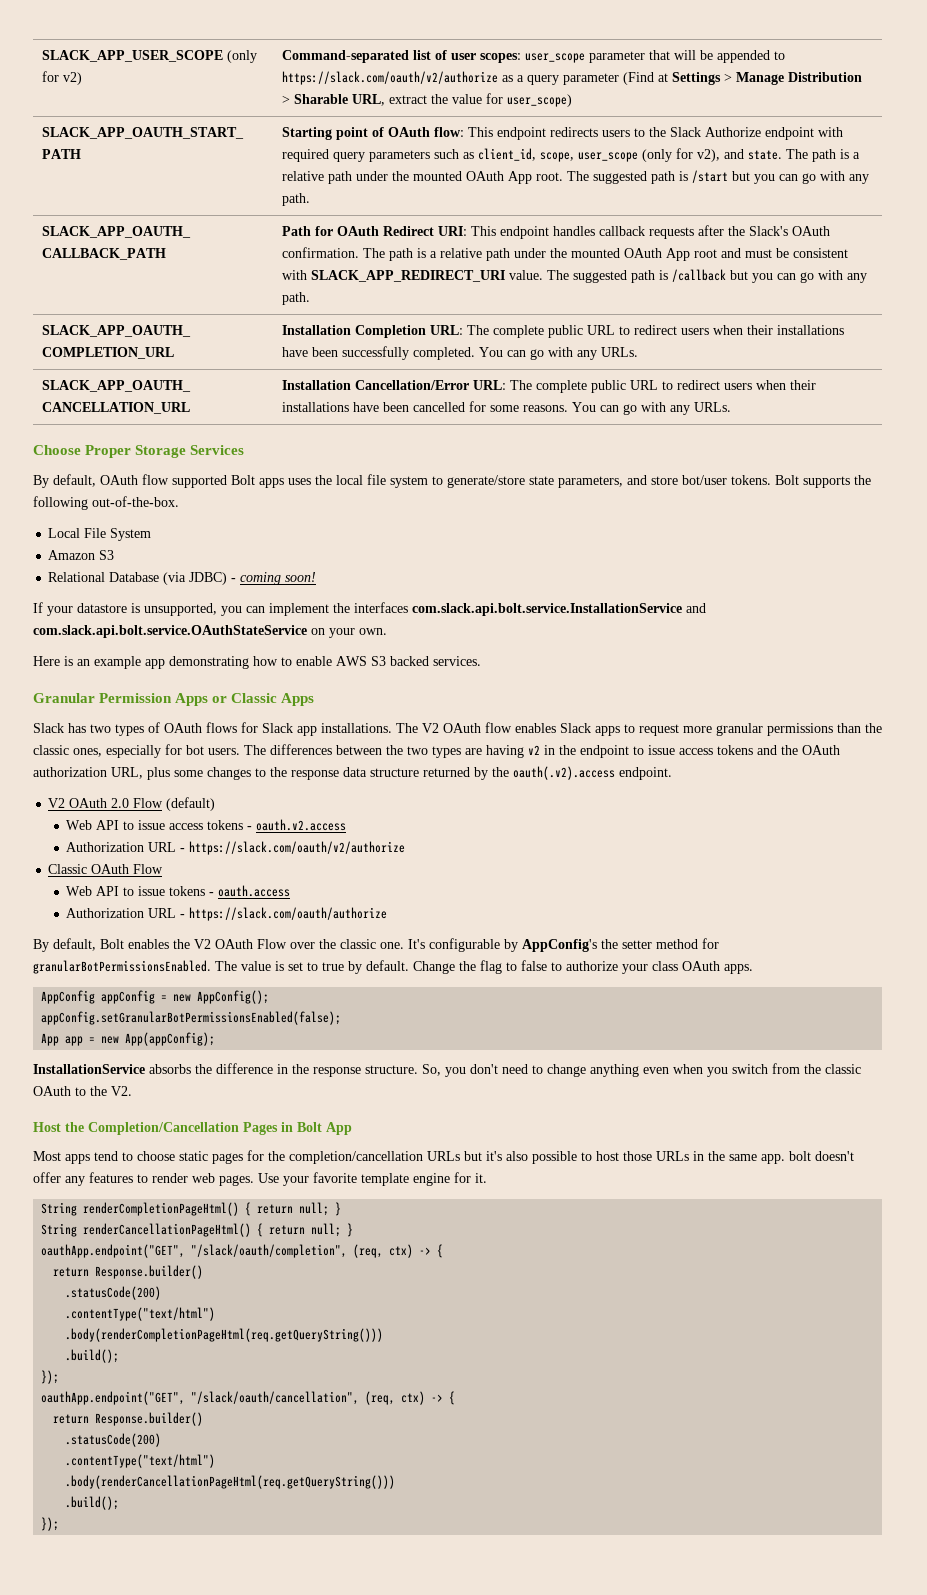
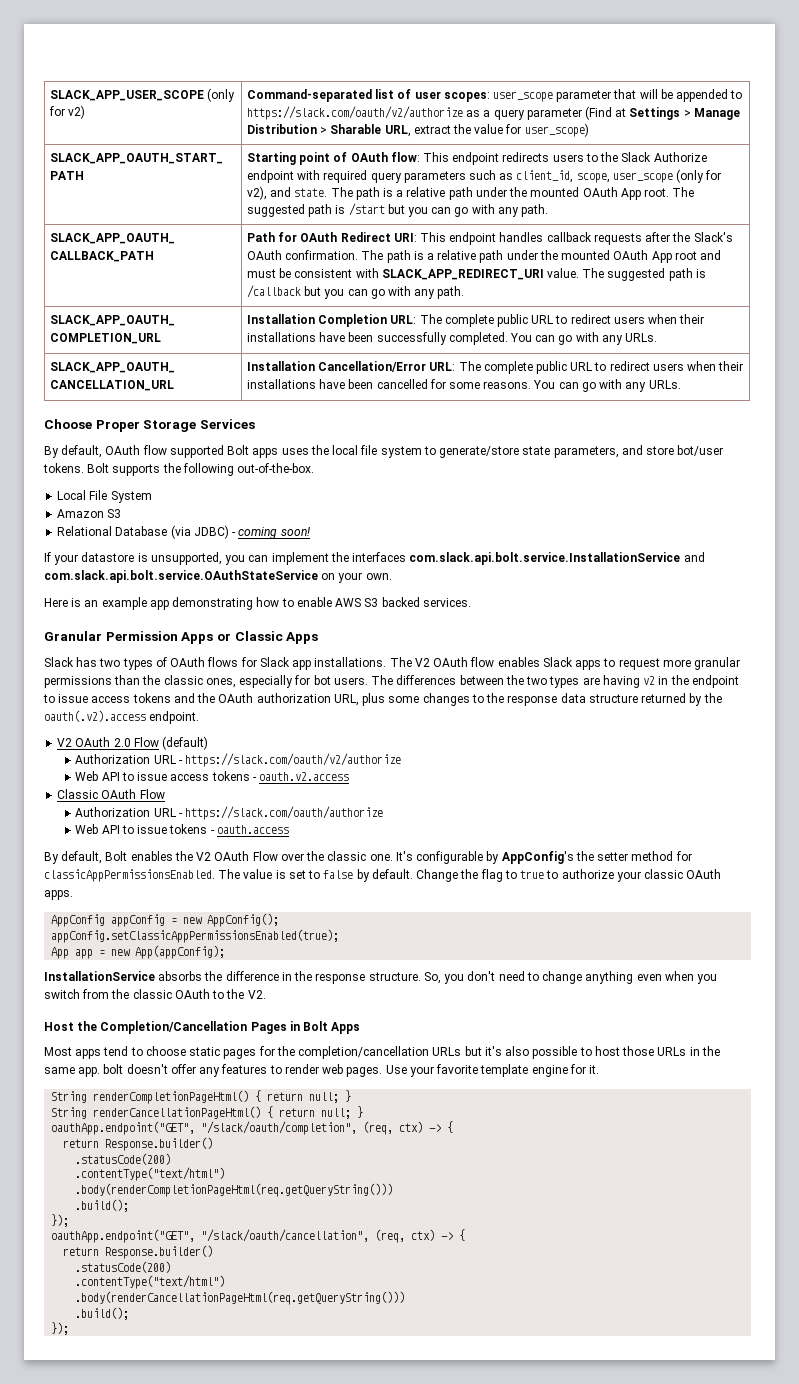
+ Authorization URL - https://slack.com/oauth/v2/authorize
- Authorization URL - https://slack.com/oauth/v2/authorize
  Classic OAuth Flow
+ Authorization URL - https://slack.com/oauth/authorize
- Authorization URL - https://slack.com/oauth/authorize
- It's configurable by AppConfig's the setter method for granularBotPermissionsEnabled.
+ It's configurable by AppConfig's the setter method for classicAppPermissionsEnabled.
- The value is set to true by default.
+ The value is set to false by default.
- Change the flag to false to authorize your class OAuth apps.
+ Change the flag to true to authorize your classic OAuth apps.
- appConfig.setGranularBotPermissionsEnabled(false);
+ appConfig.setClassicAppPermissionsEnabled(true);
- Host the Completion/Cancellation Pages in Bolt App
+ Host the Completion/Cancellation Pages in Bolt Apps

